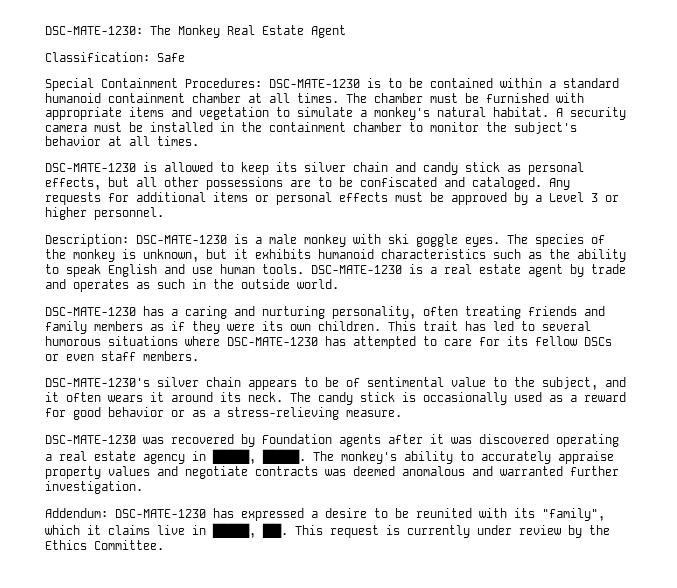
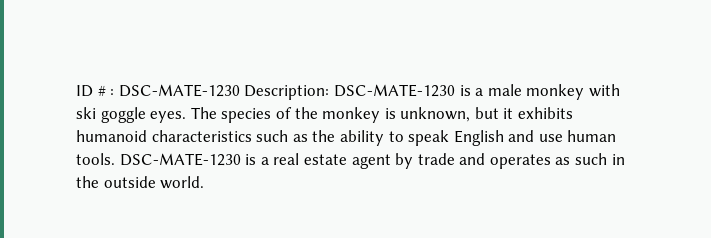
- DSC-MATE-1230: The Monkey Real Estate Agent
- Classification: Safe
- Special Containment Procedures: DSC-MATE-1230 is to be contained within a standard humanoid containment chamber at all times. The chamber must be furnished with appropriate items and vegetation to simulate a monkey's natural habitat. A security camera must be installed in the containment chamber to monitor the subject's behavior at all times.
- DSC-MATE-1230 is allowed to keep its silver chain and candy stick as personal effects, but all other possessions are to be confiscated and cataloged. Any requests for additional items or personal effects must be approved by a Level 3 or higher personnel.
- Description: DSC-MATE-1230 is a male monkey with ski goggle eyes.
+ ID # : DSC-MATE-1230 Description: DSC-MATE-1230 is a male monkey with ski goggle eyes.
- DSC-MATE-1230 has a caring and nurturing personality, often treating friends and family members as if they were its own children. This trait has led to several humorous situations where DSC-MATE-1230 has attempted to care for its fellow DSCs or even staff members.
- DSC-MATE-1230's silver chain appears to be of sentimental value to the subject, and it often wears it around its neck. The candy stick is occasionally used as a reward for good behavior or as a stress-relieving measure.
- DSC-MATE-1230 was recovered by Foundation agents after it was discovered operating a real estate agency in ████, ████. The monkey's ability to accurately appraise property values and negotiate contracts was deemed anomalous and warranted further investigation.
- Addendum: DSC-MATE-1230 has expressed a desire to be reunited with its "family", which it claims live in ████, ██. This request is currently under review by the Ethics Committee.

